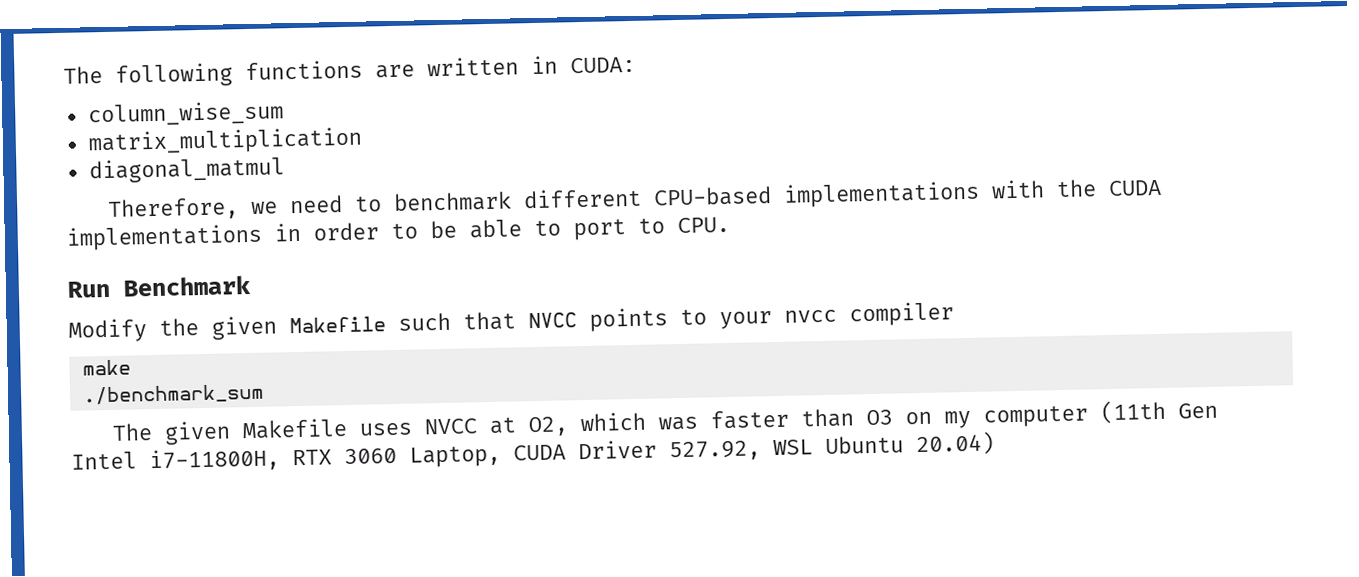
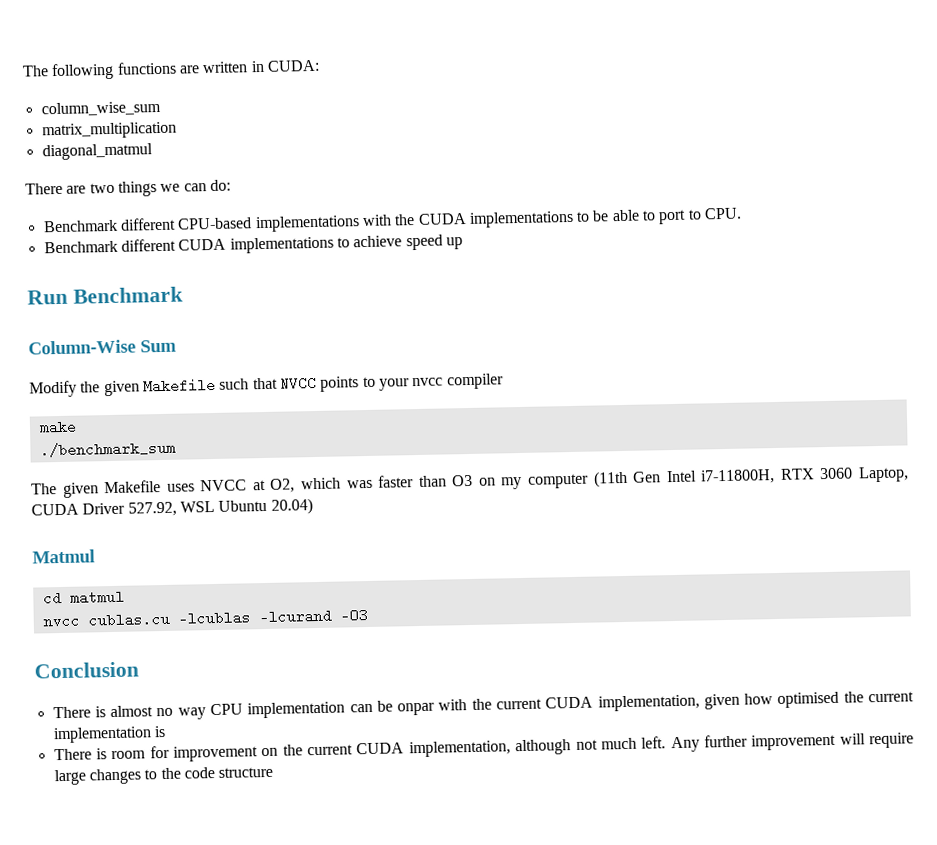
- Therefore, we need to benchmark different CPU-based implementations with the CUDA implementations in order to be able to port to CPU.
+ There are two things we can do:
+ Benchmark different CPU-based implementations with the CUDA implementations to be able to port to CPU.
+ Benchmark different CUDA implementations to achieve speed up
+ Column-Wise Sum
+ Matmul
+ cd matmul
+ nvcc cublas.cu -lcublas -lcurand -O3
+ Conclusion
+ There is almost no way CPU implementation can be onpar with the current CUDA implementation, given how optimised the current implementation is
+ There is room for improvement on the current CUDA implementation, although not much left. Any further improvement will require large changes to the code structure

